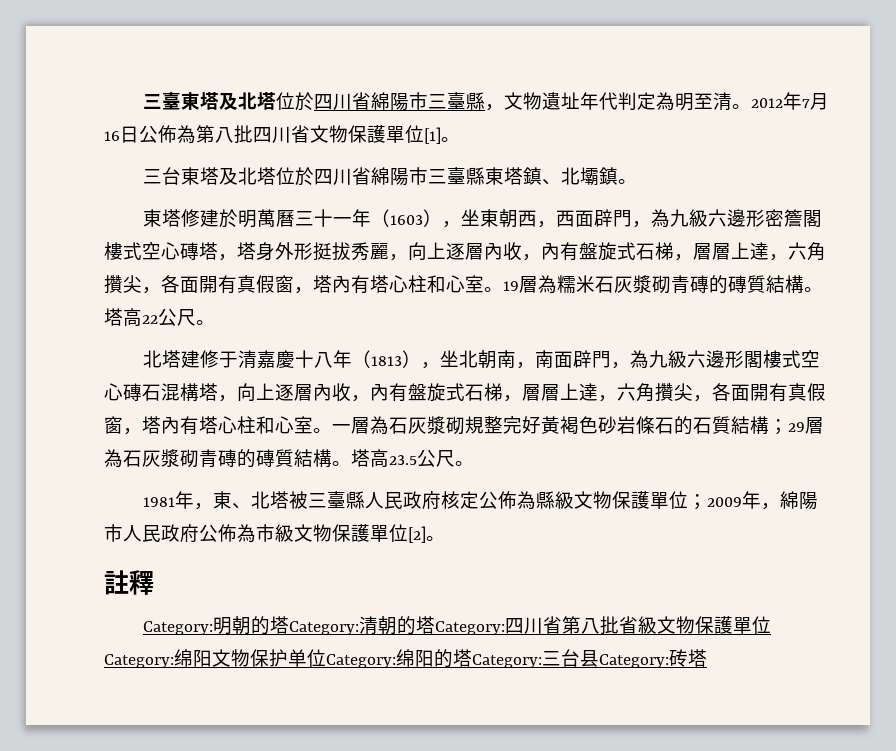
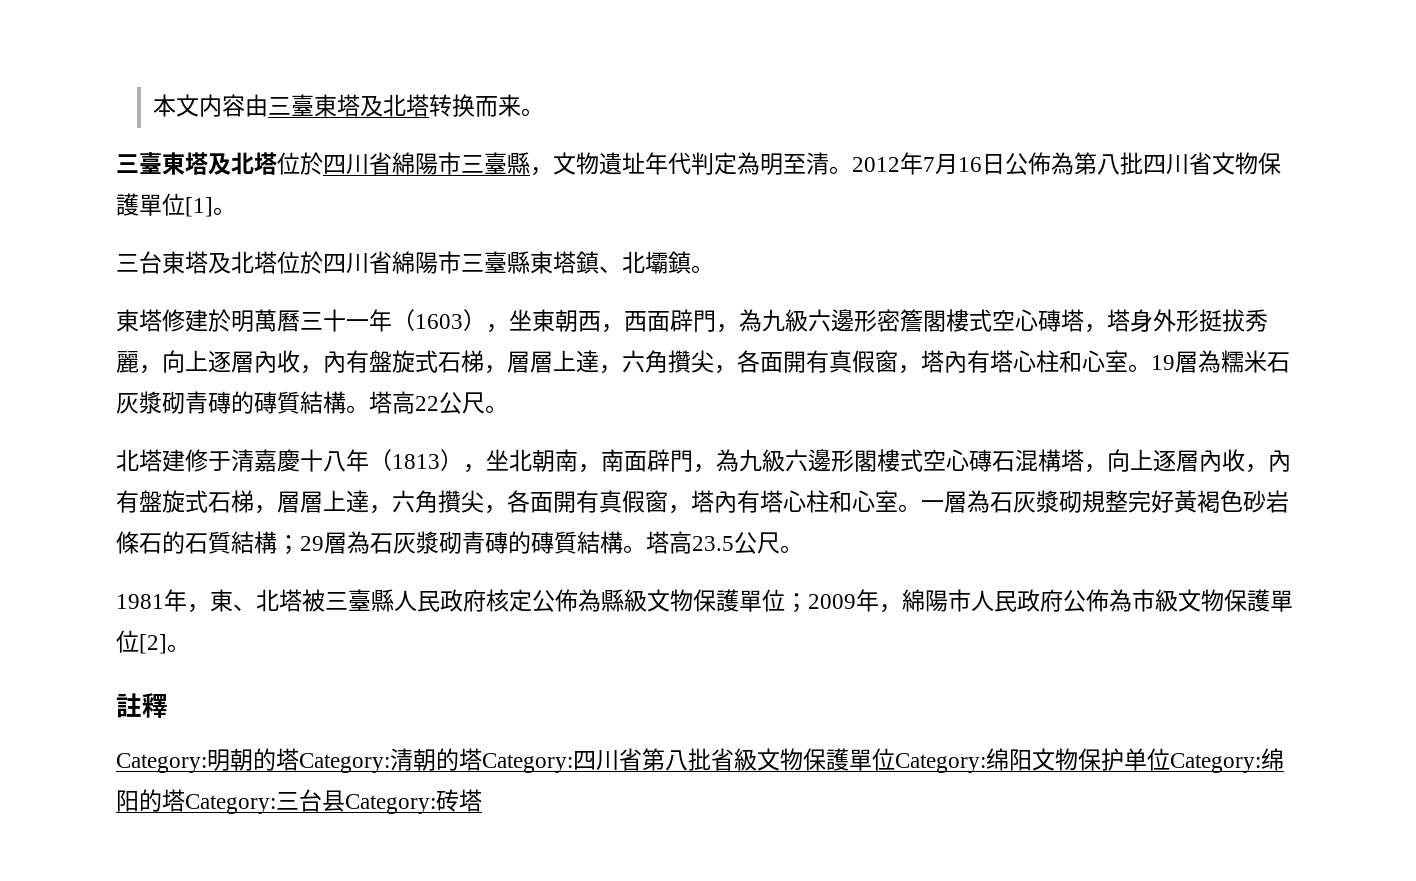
+ 本文内容由三臺東塔及北塔转换而来。

